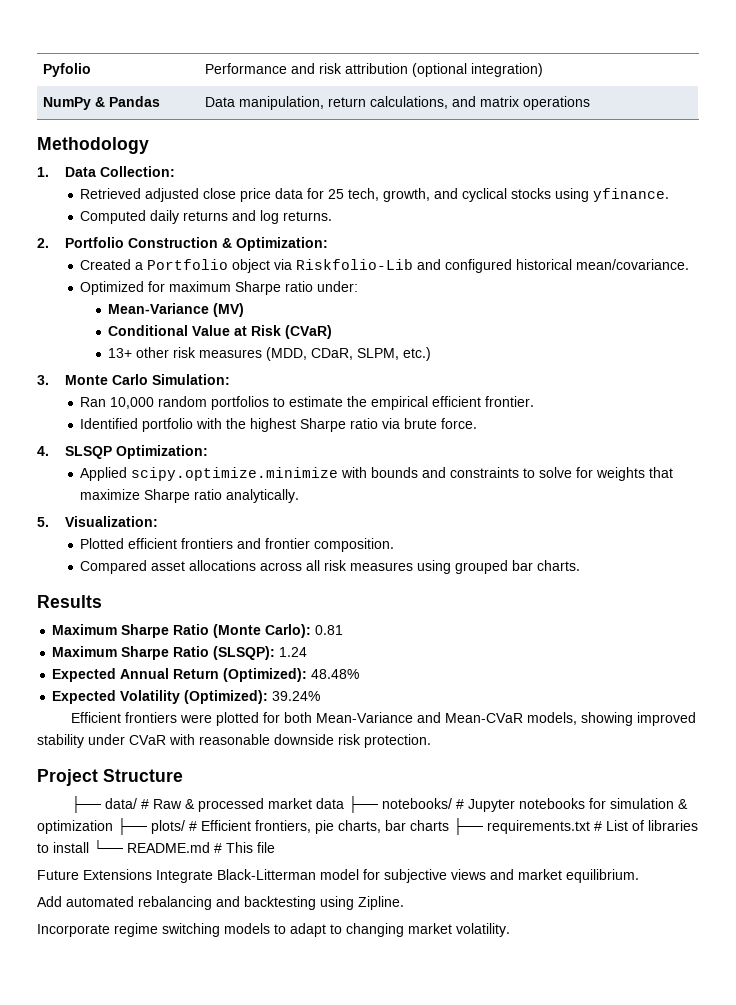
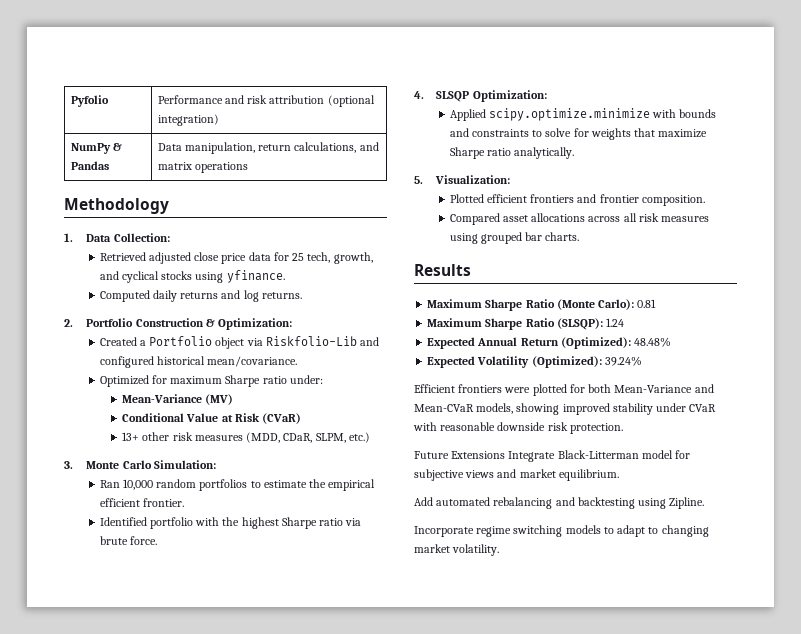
- Project Structure
- ├── data/ # Raw & processed market data ├── notebooks/ # Jupyter notebooks for simulation & optimization ├── plots/ # Efficient frontiers, pie charts, bar charts ├── requirements.txt # List of libraries to install └── README.md # This file

